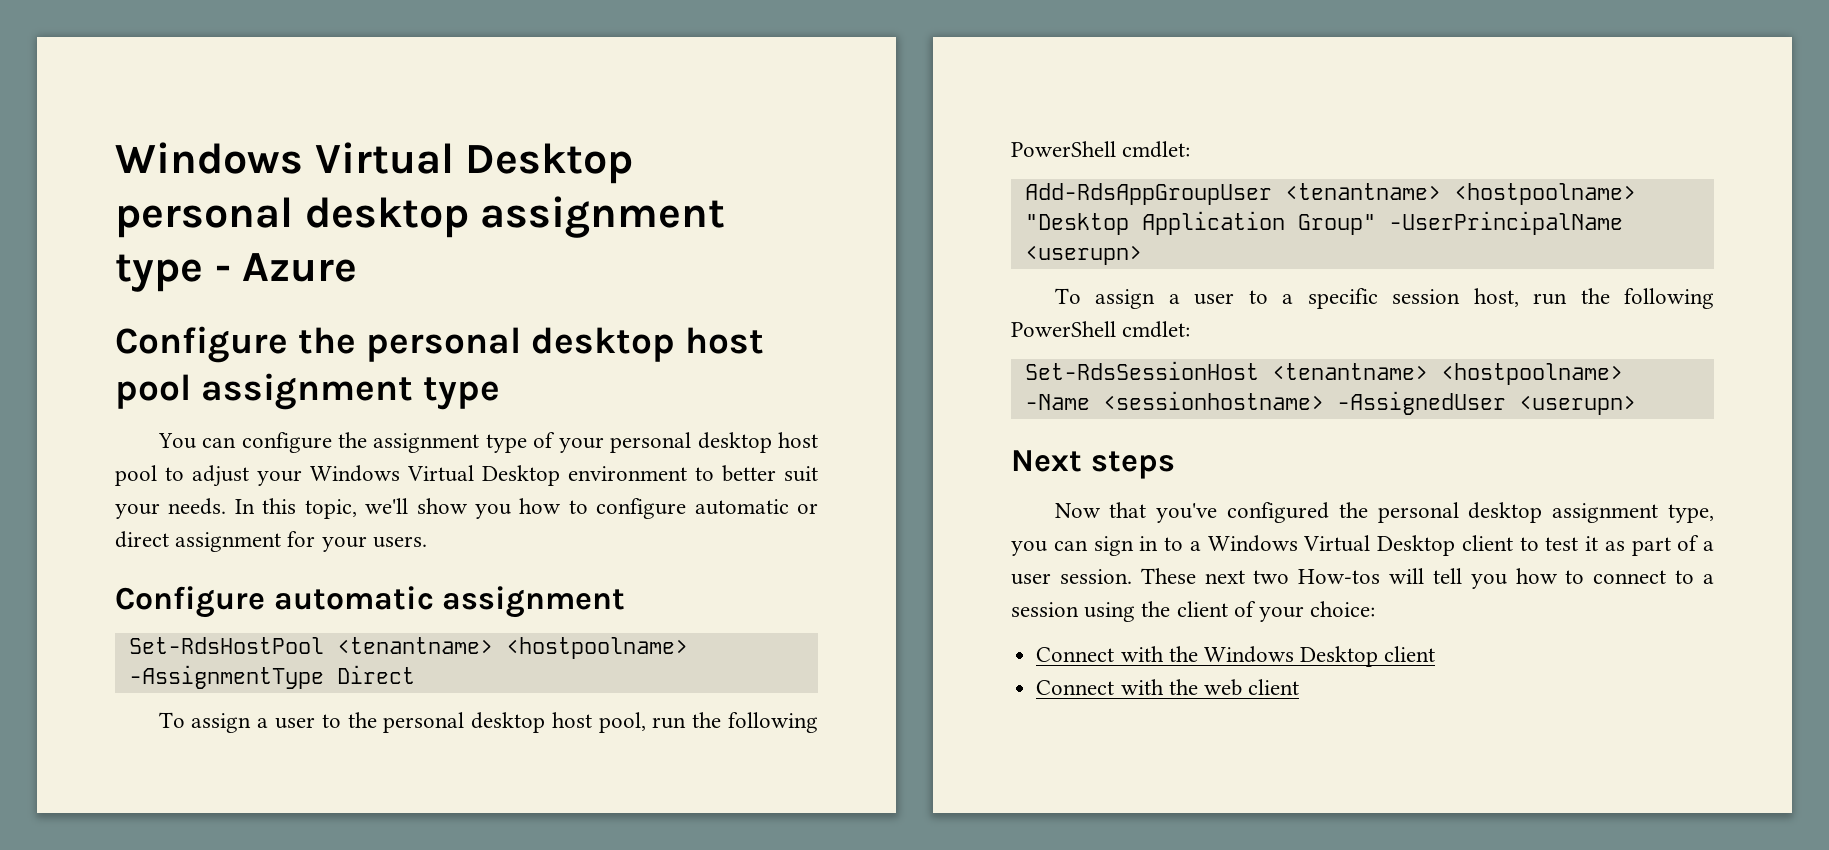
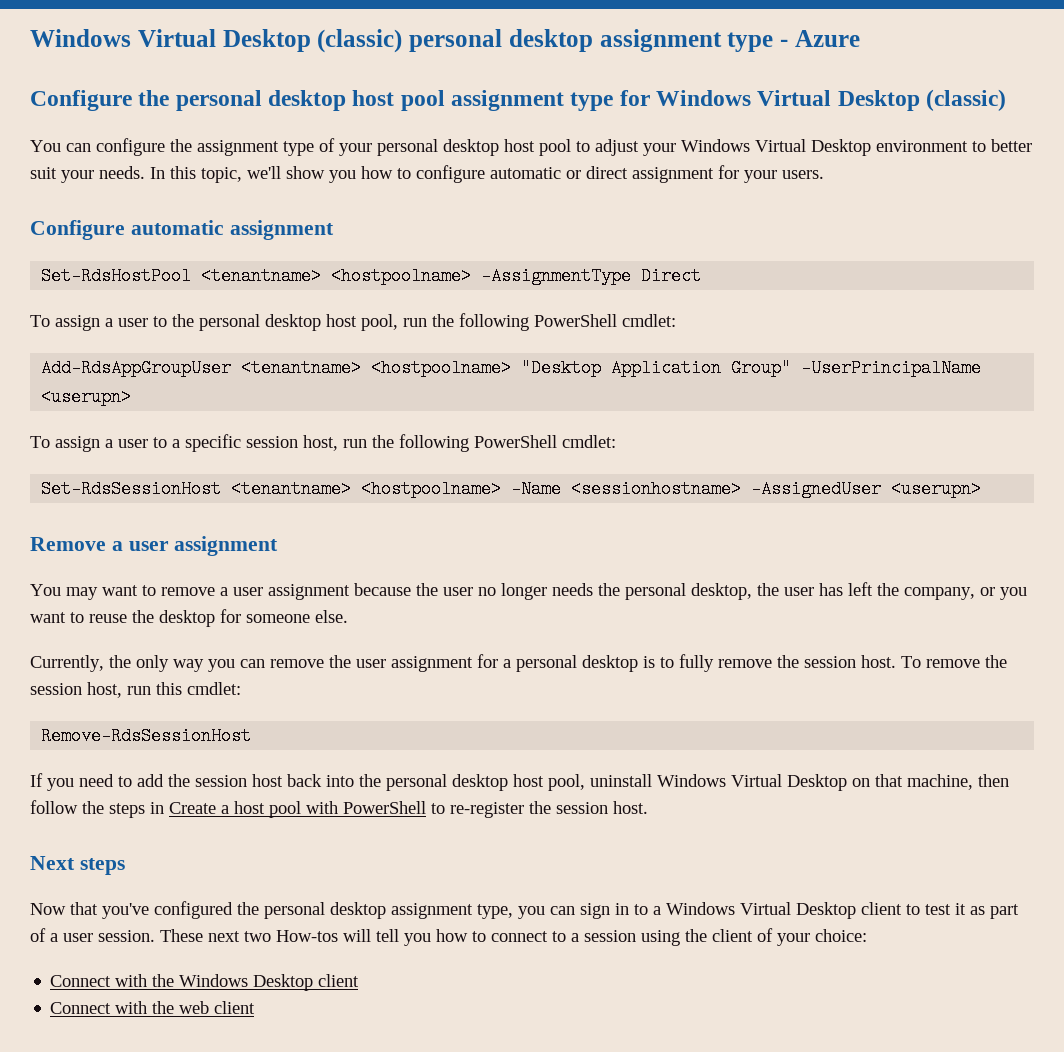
- Windows Virtual Desktop personal desktop assignment type - Azure
+ Windows Virtual Desktop (classic) personal desktop assignment type - Azure
- Configure the personal desktop host pool assignment type
+ Configure the personal desktop host pool assignment type for Windows Virtual Desktop (classic)
+ Remove a user assignment
+ You may want to remove a user assignment because the user no longer needs the personal desktop, the user has left the company, or you want to reuse the desktop for someone else.
+ Currently, the only way you can remove the user assignment for a personal desktop is to fully remove the session host. To remove the session host, run this cmdlet:
+ Remove-RdsSessionHost
+ If you need to add the session host back into the personal desktop host pool, uninstall Windows Virtual Desktop on that machine, then follow the steps in Create a host pool with PowerShell to re-register the session host.

